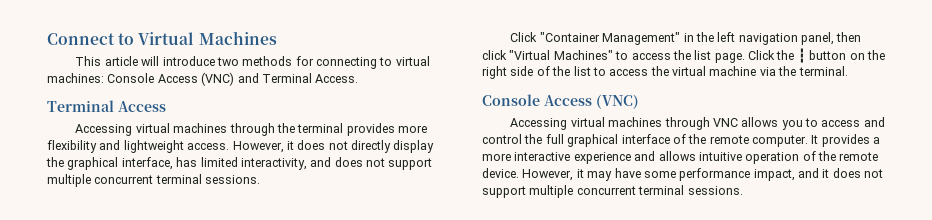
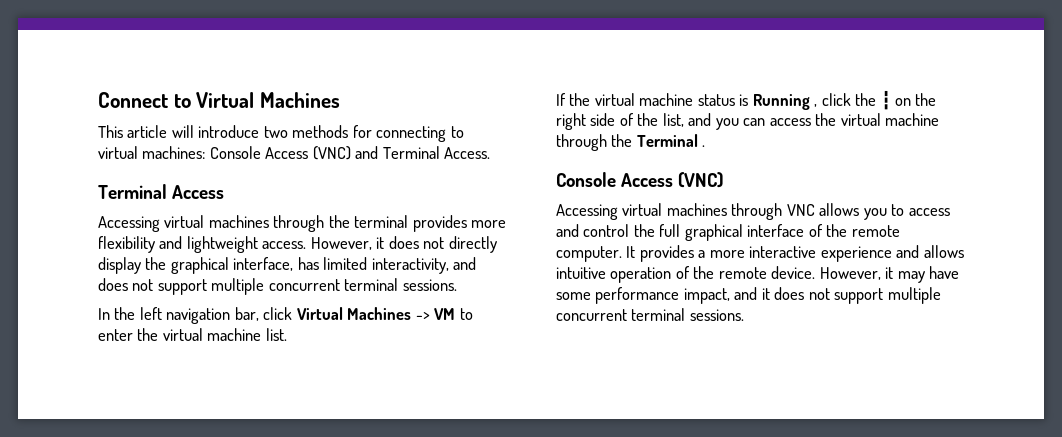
- Click "Container Management" in the left navigation panel, then click "Virtual Machines" to access the list page. Click the ┇ button on the right side of the list to access the virtual machine via the terminal.
+ In the left navigation bar, click Virtual Machines -> VM to enter the virtual machine list.
+ If the virtual machine status is Running , click the ┇ on the right side of the list, and you can access the virtual machine through the Terminal .

